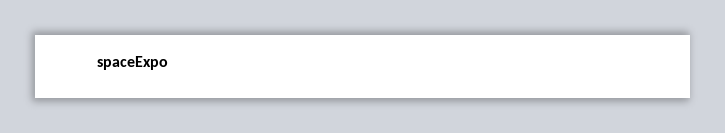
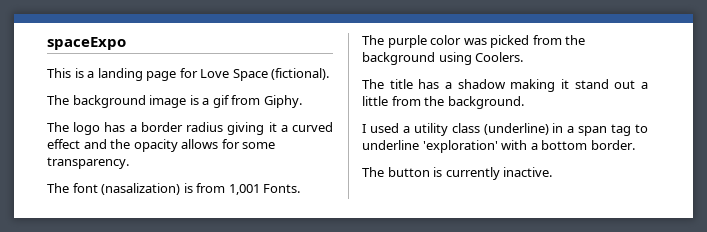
+ This is a landing page for Love Space (fictional).
+ The background image is a gif from Giphy.
+ The logo has a border radius giving it a curved effect and the opacity allows for some transparency.
+ The font (nasalization) is from 1,001 Fonts.
+ The purple color was picked from the background using Coolers.
+ The title has a shadow making it stand out a little from the background.
+ I used a utility class (underline) in a span tag to underline 'exploration' with a bottom border.
+ The button is currently inactive.

